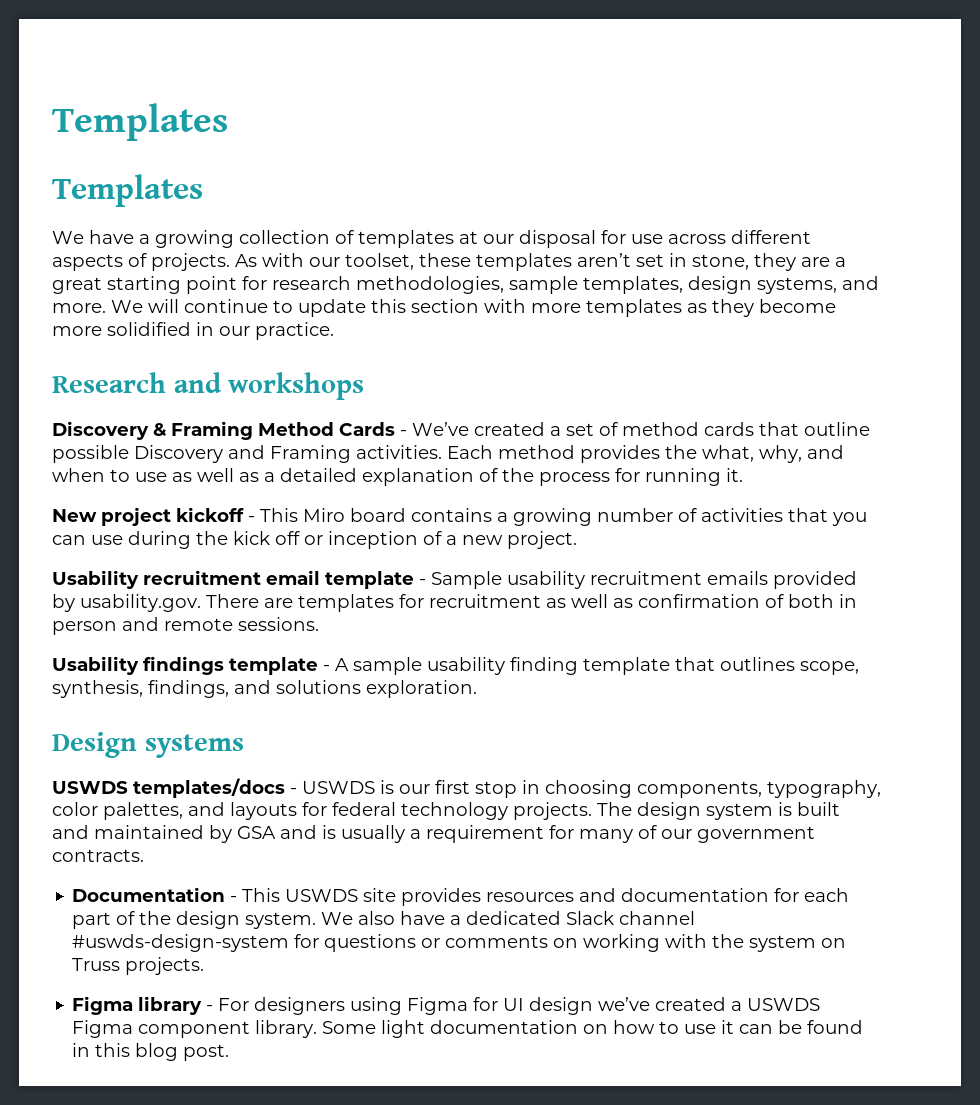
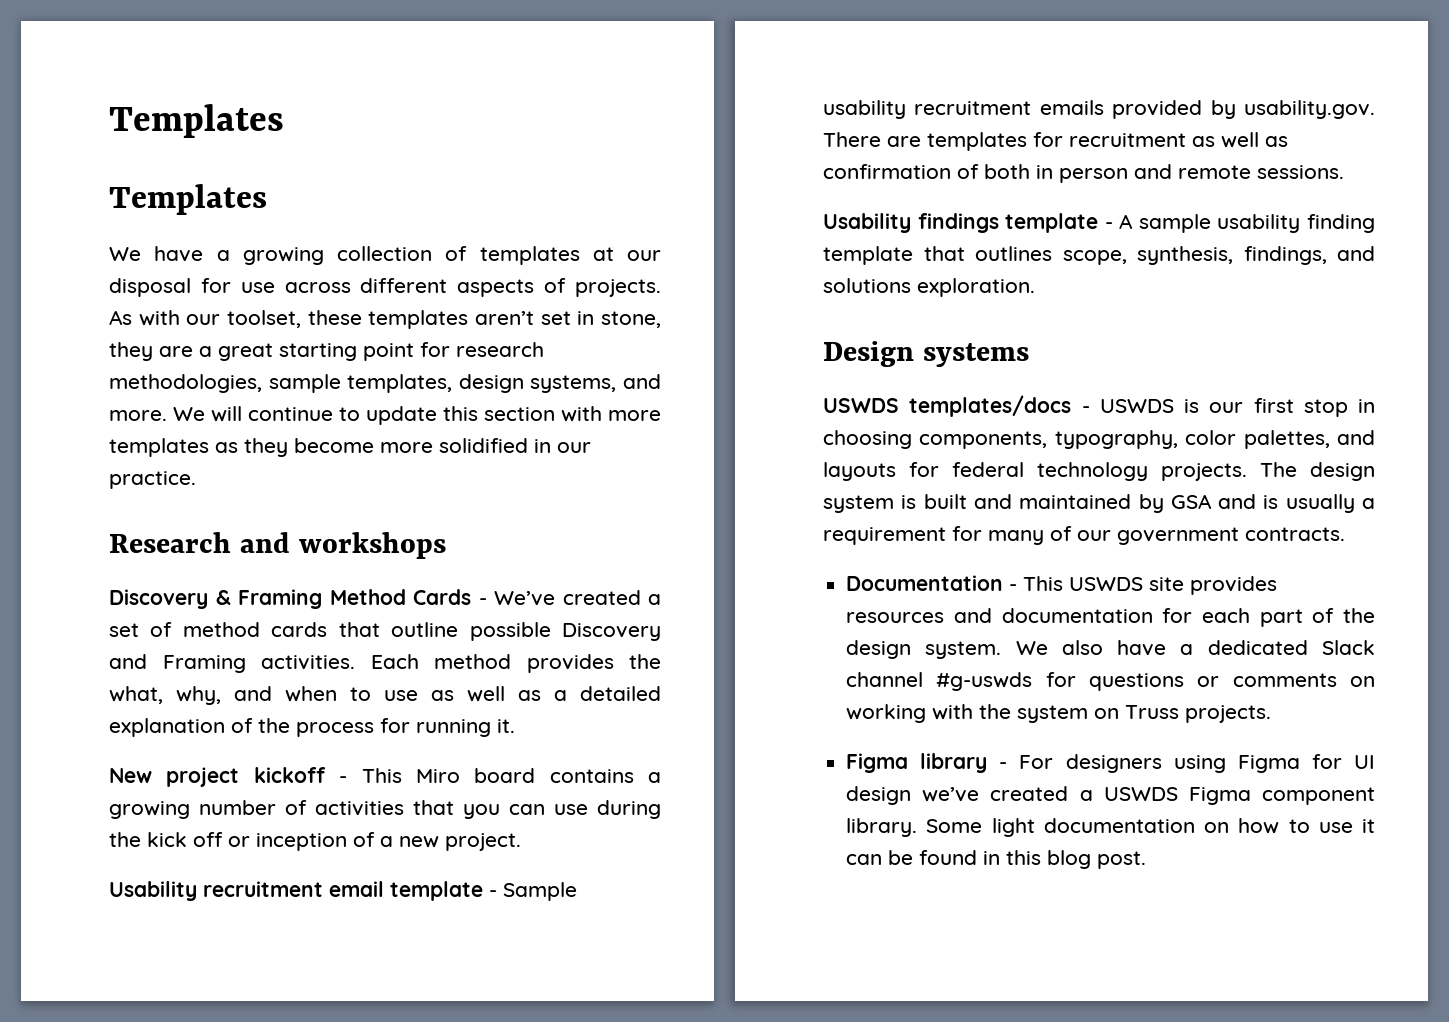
- We also have a dedicated Slack channel #uswds-design-system for questions or comments on working with the system on Truss projects.
+ We also have a dedicated Slack channel #g-uswds for questions or comments on working with the system on Truss projects.

